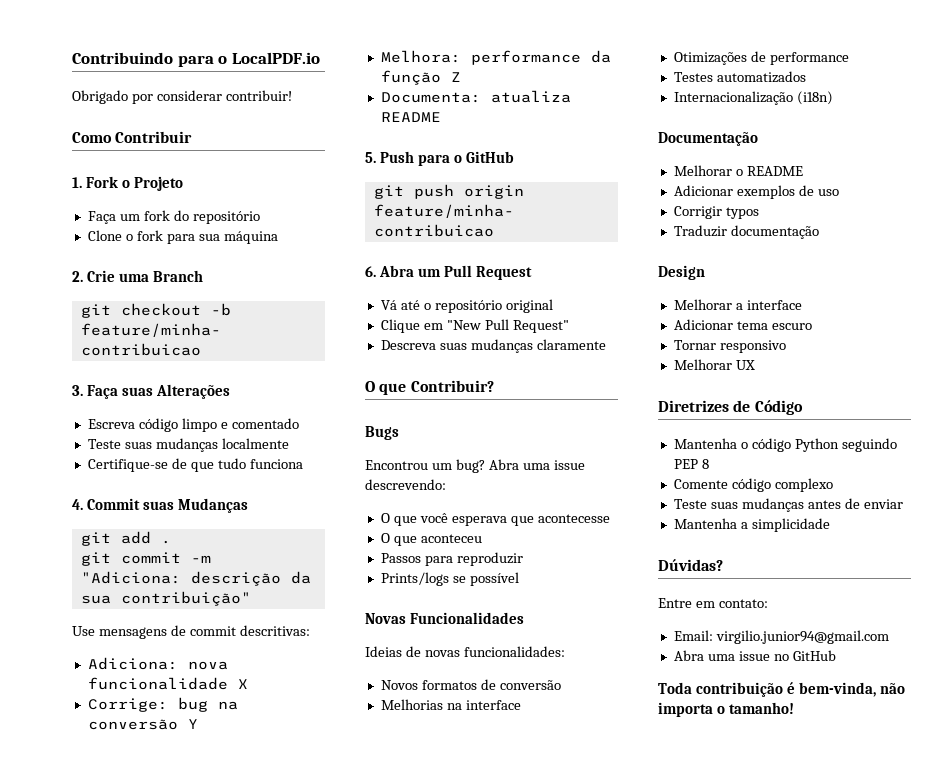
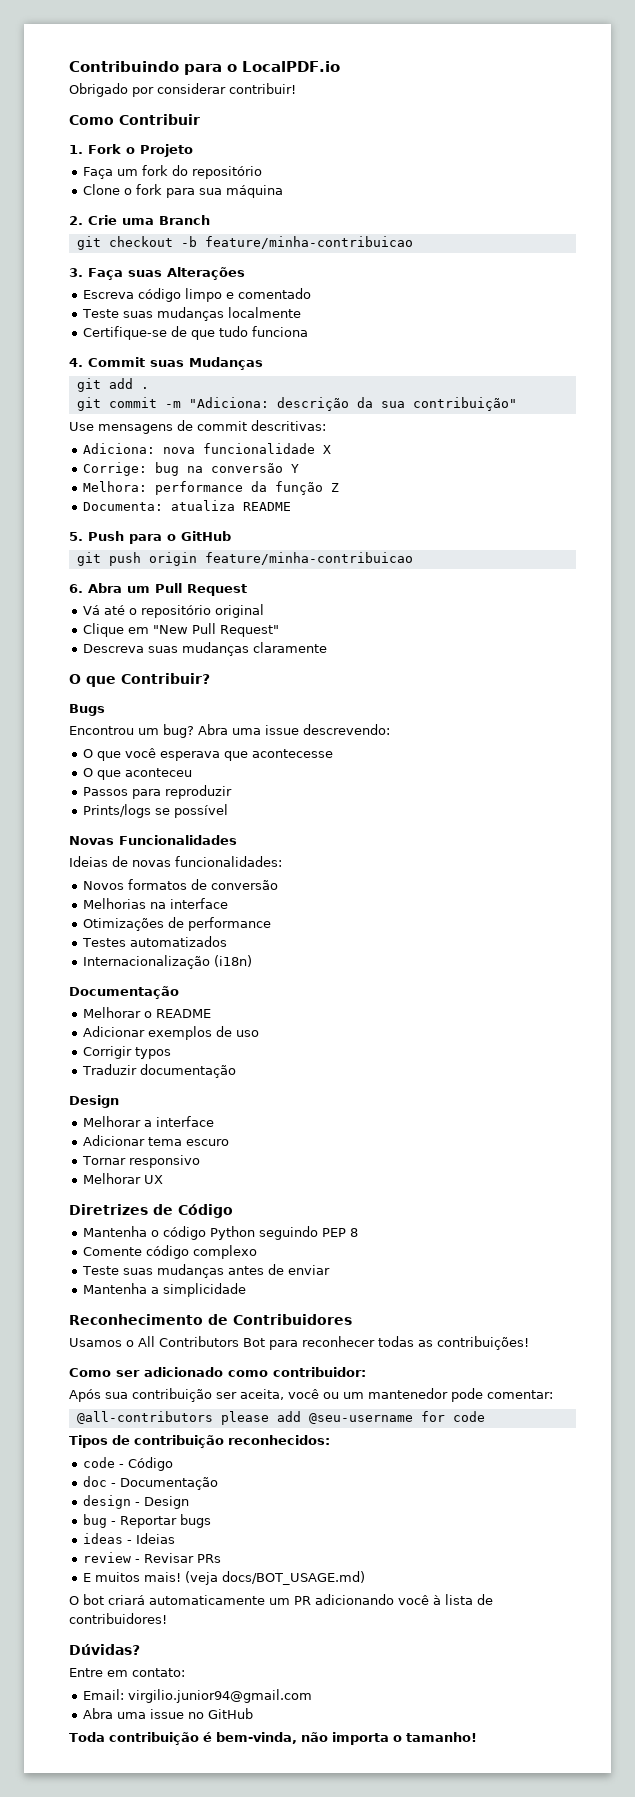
+ Reconhecimento de Contribuidores
+ Usamos o All Contributors Bot para reconhecer todas as contribuições!
+ Como ser adicionado como contribuidor:
+ Após sua contribuição ser aceita, você ou um mantenedor pode comentar:
+ @all-contributors please add @seu-username for code
+ Tipos de contribuição reconhecidos:
+ code - Código
+ doc - Documentação
+ design - Design
+ bug - Reportar bugs
+ ideas - Ideias
+ review - Revisar PRs
+ E muitos mais! (veja docs/BOT_USAGE.md)
+ O bot criará automaticamente um PR adicionando você à lista de contribuidores!

